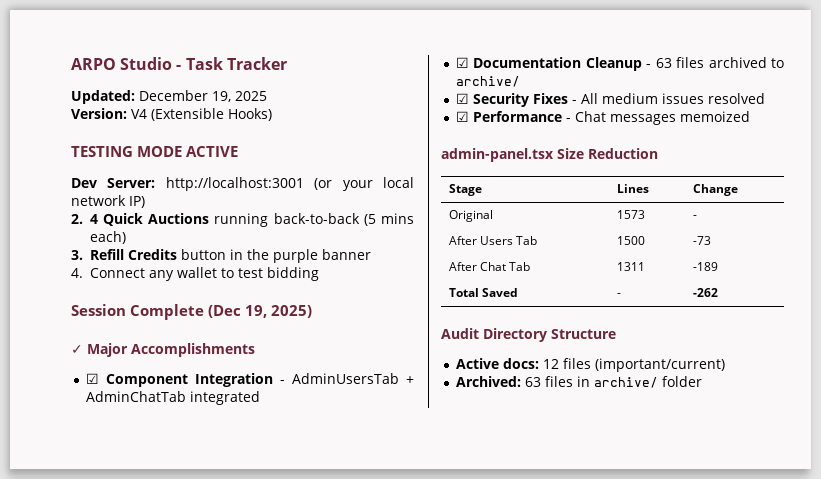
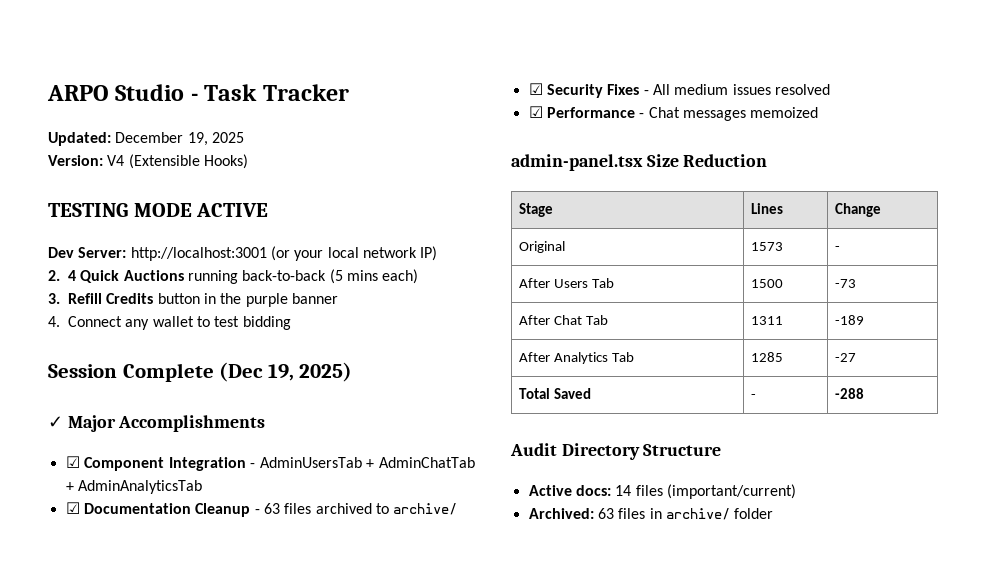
- ☑ Component Integration - AdminUsersTab + AdminChatTab integrated
+ ☑ Component Integration - AdminUsersTab + AdminChatTab + AdminAnalyticsTab
+ After Analytics Tab | 1285 | -27
- Total Saved | - | -262
+ Total Saved | - | -288
- Active docs: 12 files (important/current)
+ Active docs: 14 files (important/current)

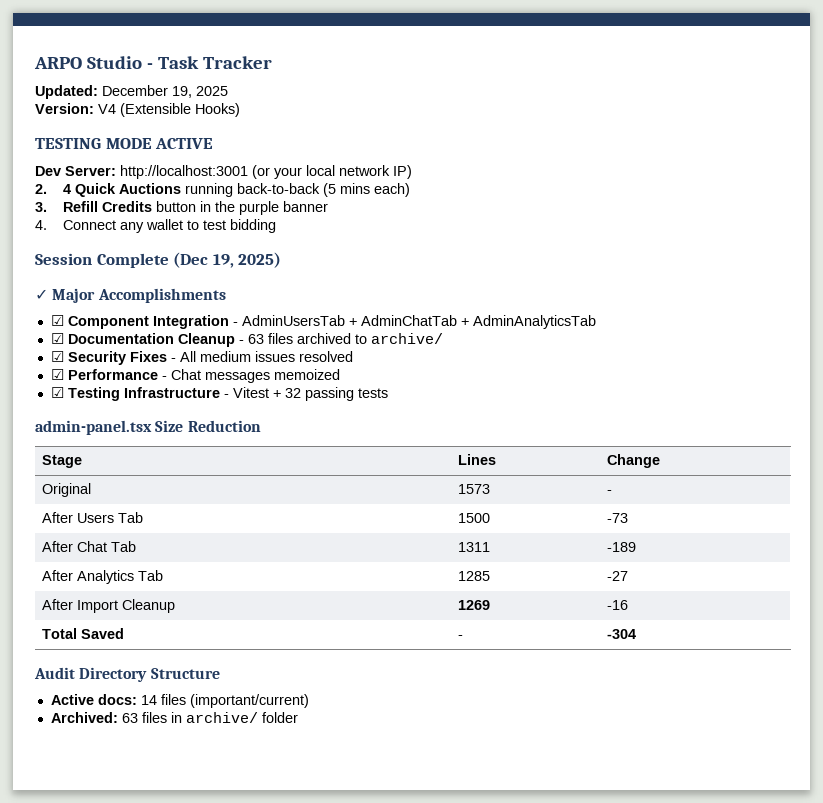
+ ☑ Testing Infrastructure - Vitest + 32 passing tests
+ After Import Cleanup | 1269 | -16
- Total Saved | - | -288
+ Total Saved | - | -304

